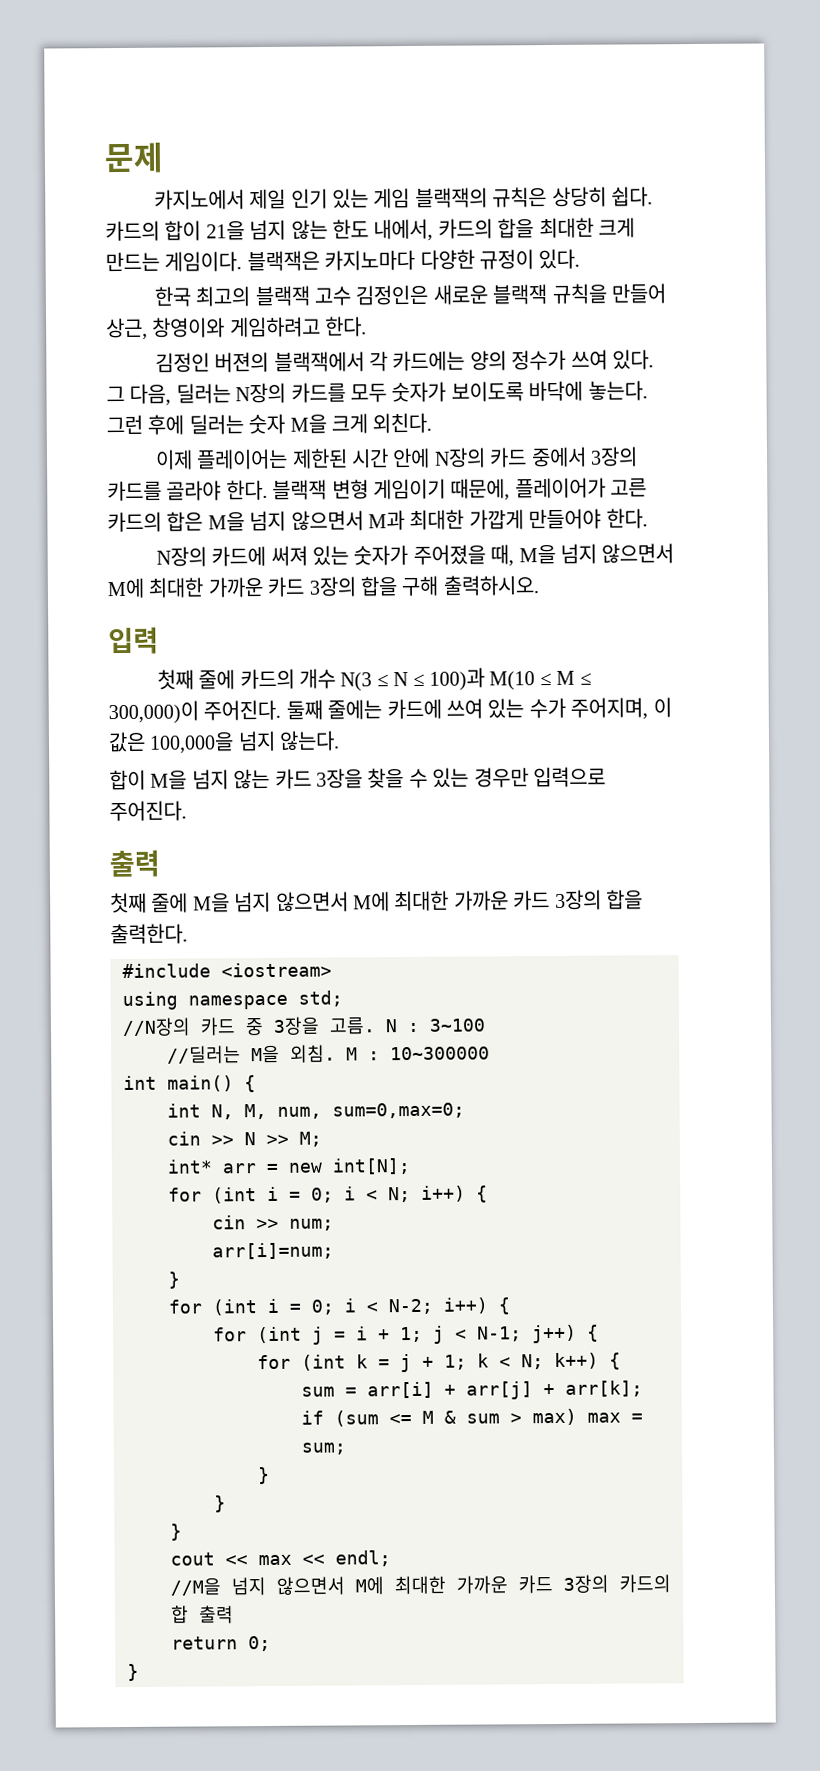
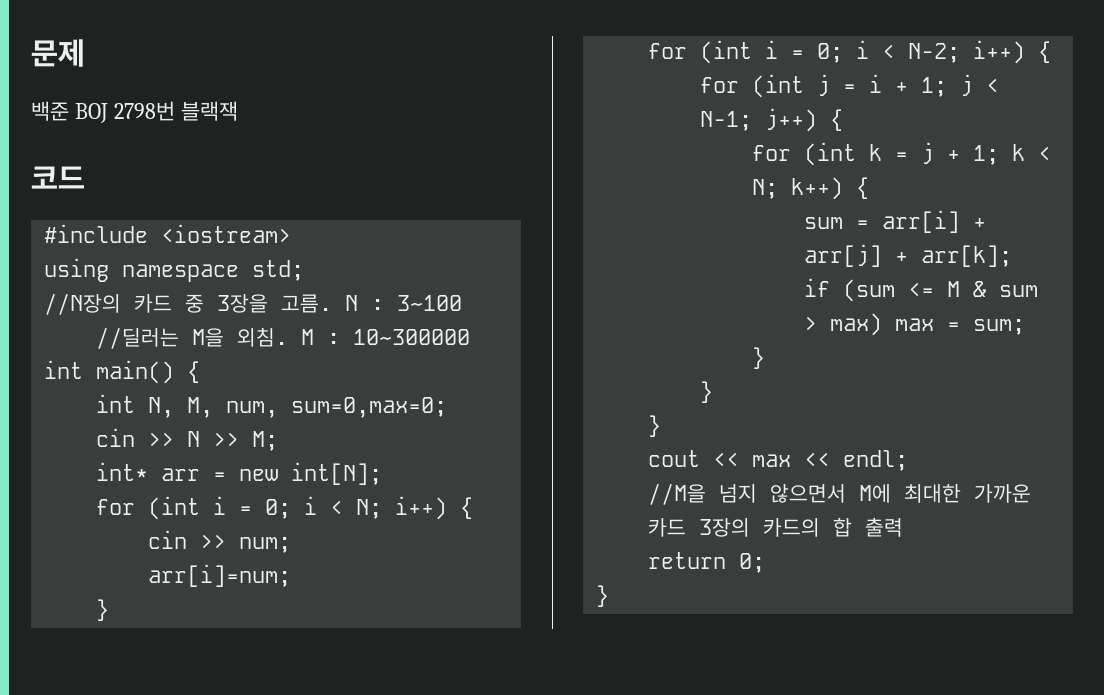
- 카지노에서 제일 인기 있는 게임 블랙잭의 규칙은 상당히 쉽다. 카드의 합이 21을 넘지 않는 한도 내에서, 카드의 합을 최대한 크게 만드는 게임이다. 블랙잭은 카지노마다 다양한 규정이 있다.
- 한국 최고의 블랙잭 고수 김정인은 새로운 블랙잭 규칙을 만들어 상근, 창영이와 게임하려고 한다.
- 김정인 버젼의 블랙잭에서 각 카드에는 양의 정수가 쓰여 있다. 그 다음, 딜러는 N장의 카드를 모두 숫자가 보이도록 바닥에 놓는다. 그런 후에 딜러는 숫자 M을 크게 외친다.
- 이제 플레이어는 제한된 시간 안에 N장의 카드 중에서 3장의 카드를 골라야 한다. 블랙잭 변형 게임이기 때문에, 플레이어가 고른 카드의 합은 M을 넘지 않으면서 M과 최대한 가깝게 만들어야 한다.
- N장의 카드에 써져 있는 숫자가 주어졌을 때, M을 넘지 않으면서 M에 최대한 가까운 카드 3장의 합을 구해 출력하시오.
- 입력
- 첫째 줄에 카드의 개수 N(3 ≤ N ≤ 100)과 M(10 ≤ M ≤ 300,000)이 주어진다. 둘째 줄에는 카드에 쓰여 있는 수가 주어지며, 이 값은 100,000을 넘지 않는다.
- 합이 M을 넘지 않는 카드 3장을 찾을 수 있는 경우만 입력으로 주어진다.
- 출력
- 첫째 줄에 M을 넘지 않으면서 M에 최대한 가까운 카드 3장의 합을 출력한다.
+ 백준 BOJ 2798번 블랙잭
+ 코드

